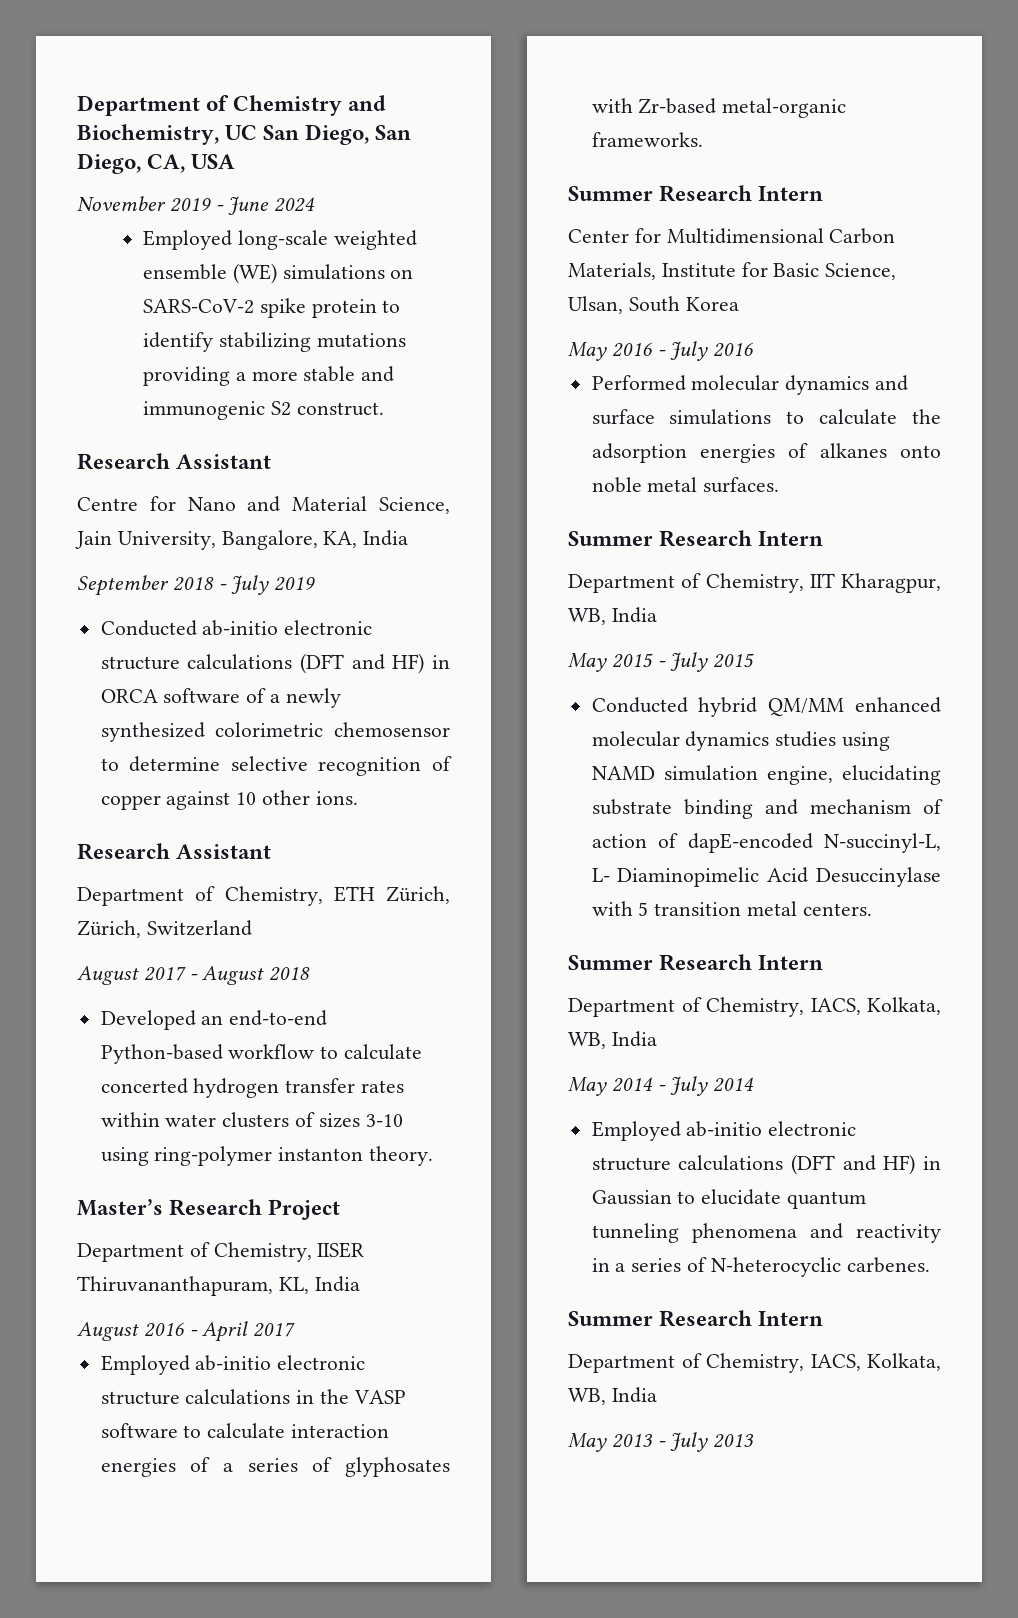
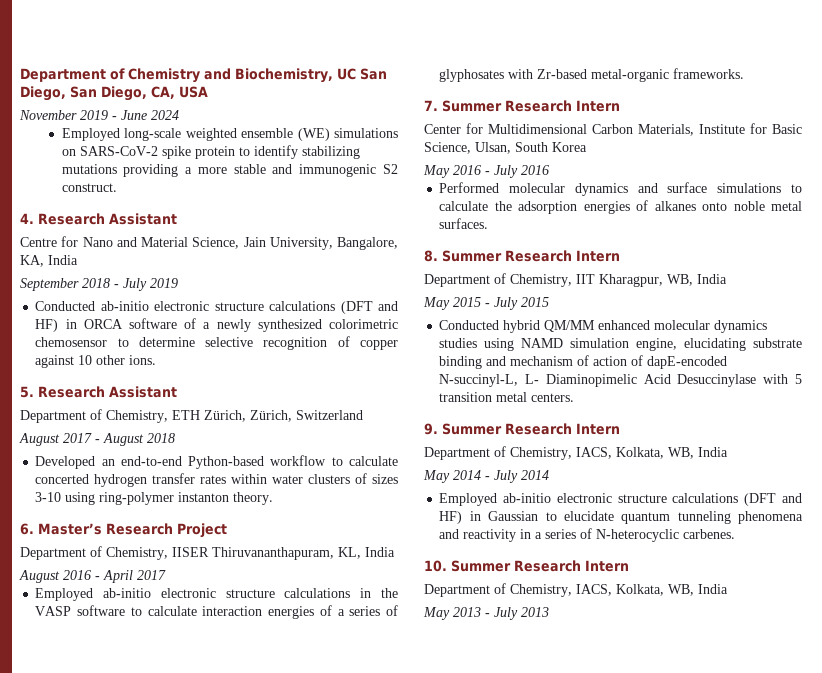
  Employed long-scale weighted ensemble (WE) simulations on SARS-CoV-2 spike protein to identify stabilizing mutations providing a more stable and immunogenic S2 construct.
- Research Assistant
+ 4. Research Assistant
  Conducted ab-initio electronic structure calculations (DFT and HF) in ORCA software of a newly synthesized colorimetric chemosensor to determine selective recognition of copper against 10 other ions.
- Research Assistant
+ 5. Research Assistant
- Master’s Research Project
+ 6. Master’s Research Project
  Employed ab-initio electronic structure calculations in the VASP software to calculate interaction energies of a series of glyphosates with Zr-based metal-organic frameworks.
- Summer Research Intern
+ 7. Summer Research Intern
  Performed molecular dynamics and surface simulations to calculate the adsorption energies of alkanes onto noble metal surfaces.
- Summer Research Intern
+ 8. Summer Research Intern
  Conducted hybrid QM/MM enhanced molecular dynamics studies using NAMD simulation engine, elucidating substrate binding and mechanism of action of dapE-encoded N-succinyl-L, L- Diaminopimelic Acid Desuccinylase with 5 transition metal centers.
- Summer Research Intern
+ 9. Summer Research Intern
  Employed ab-initio electronic structure calculations (DFT and HF) in Gaussian to elucidate quantum tunneling phenomena and reactivity in a series of N-heterocyclic carbenes.
- Summer Research Intern
+ 10. Summer Research Intern

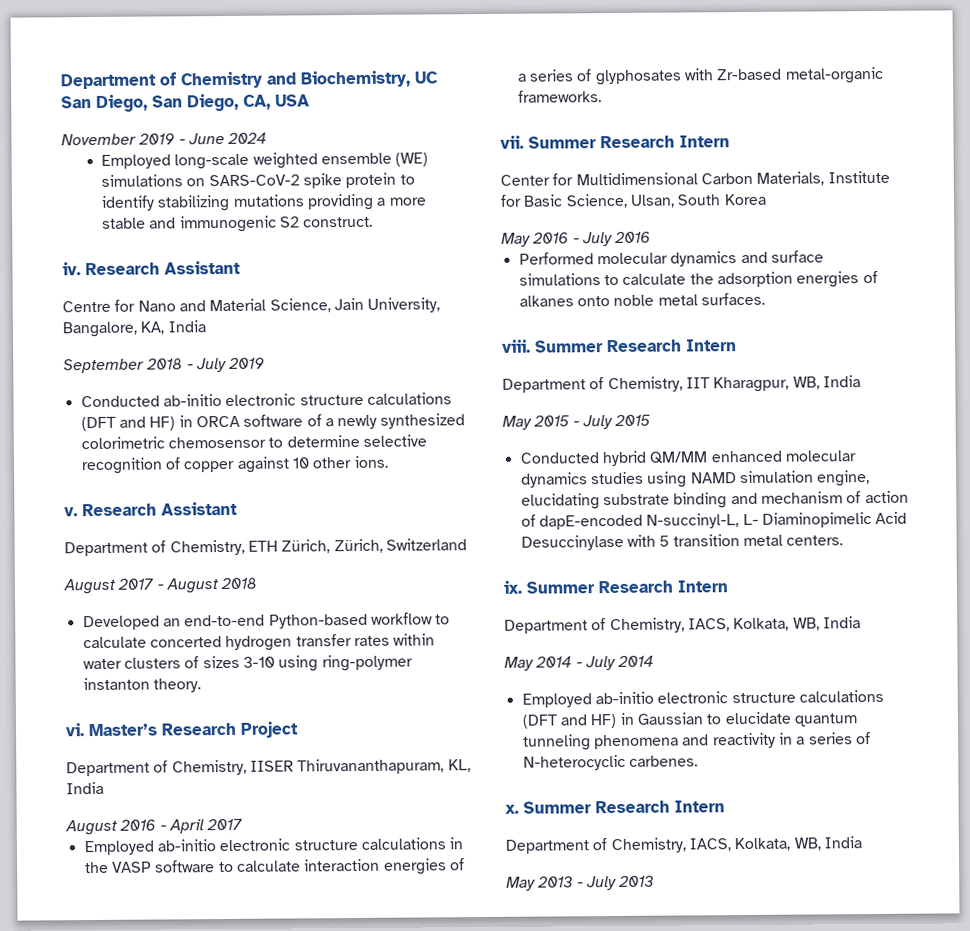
- 4. Research Assistant
+ iv. Research Assistant
- 5. Research Assistant
+ v. Research Assistant
- 6. Master’s Research Project
+ vi. Master’s Research Project
- 7. Summer Research Intern
+ vii. Summer Research Intern
- 8. Summer Research Intern
+ viii. Summer Research Intern
- 9. Summer Research Intern
+ ix. Summer Research Intern
- 10. Summer Research Intern
+ x. Summer Research Intern

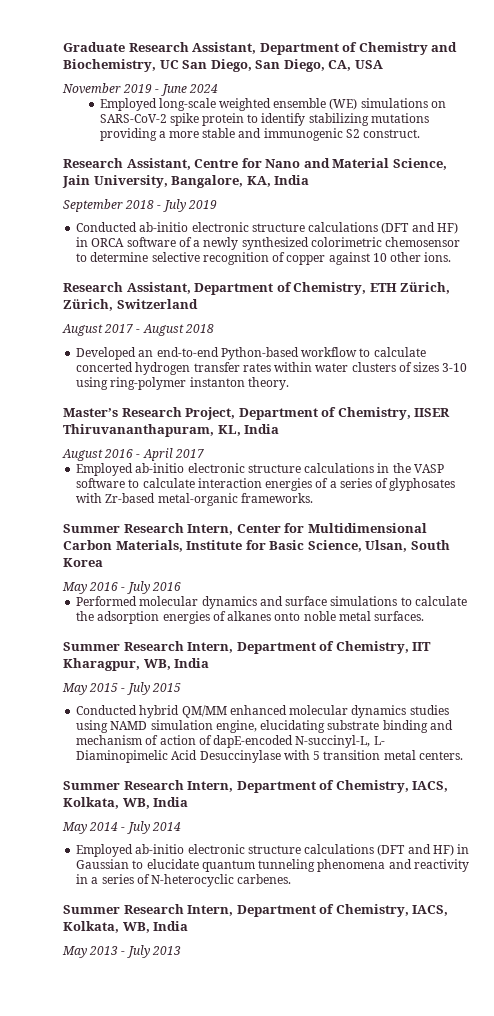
- Department of Chemistry and Biochemistry, UC San Diego, San Diego, CA, USA
+ Graduate Research Assistant, Department of Chemistry and Biochemistry, UC San Diego, San Diego, CA, USA
- iv. Research Assistant
- Centre for Nano and Material Science, Jain University, Bangalore, KA, India
+ Research Assistant, Centre for Nano and Material Science, Jain University, Bangalore, KA, India
- v. Research Assistant
- Department of Chemistry, ETH Zürich, Zürich, Switzerland
+ Research Assistant, Department of Chemistry, ETH Zürich, Zürich, Switzerland
- vi. Master’s Research Project
- Department of Chemistry, IISER Thiruvananthapuram, KL, India
+ Master’s Research Project, Department of Chemistry, IISER Thiruvananthapuram, KL, India
- vii. Summer Research Intern
- Center for Multidimensional Carbon Materials, Institute for Basic Science, Ulsan, South Korea
+ Summer Research Intern, Center for Multidimensional Carbon Materials, Institute for Basic Science, Ulsan, South Korea
- viii. Summer Research Intern
- Department of Chemistry, IIT Kharagpur, WB, India
+ Summer Research Intern, Department of Chemistry, IIT Kharagpur, WB, India
  Conducted hybrid QM/MM enhanced molecular dynamics studies using NAMD simulation engine, elucidating substrate binding and mechanism of action of dapE-encoded N-succinyl-L, L- Diaminopimelic Acid Desuccinylase with 5 transition metal centers.
- ix. Summer Research Intern
- Department of Chemistry, IACS, Kolkata, WB, India
+ Summer Research Intern, Department of Chemistry, IACS, Kolkata, WB, India
  Employed ab-initio electronic structure calculations (DFT and HF) in Gaussian to elucidate quantum tunneling phenomena and reactivity in a series of N-heterocyclic carbenes.
- x. Summer Research Intern
- Department of Chemistry, IACS, Kolkata, WB, India
+ Summer Research Intern, Department of Chemistry, IACS, Kolkata, WB, India

